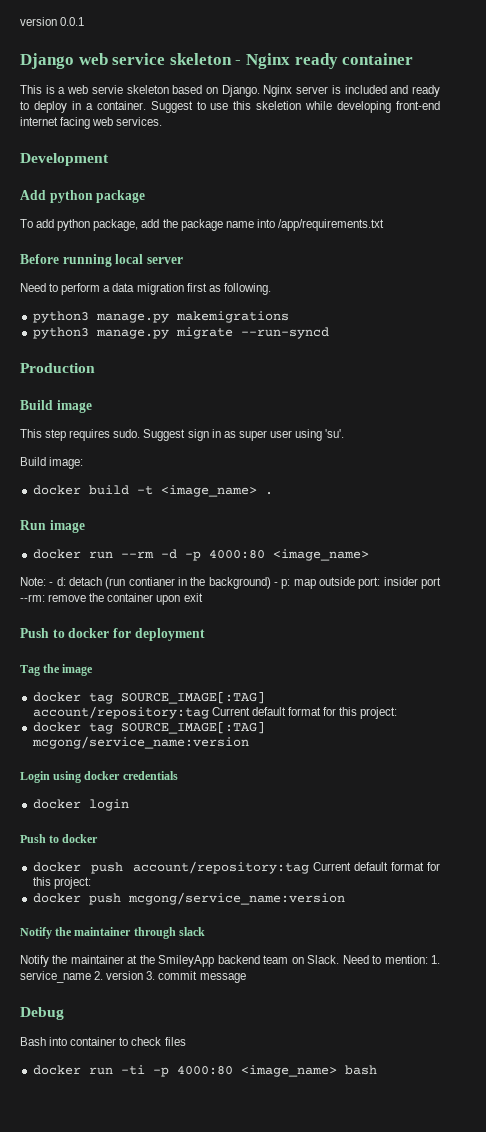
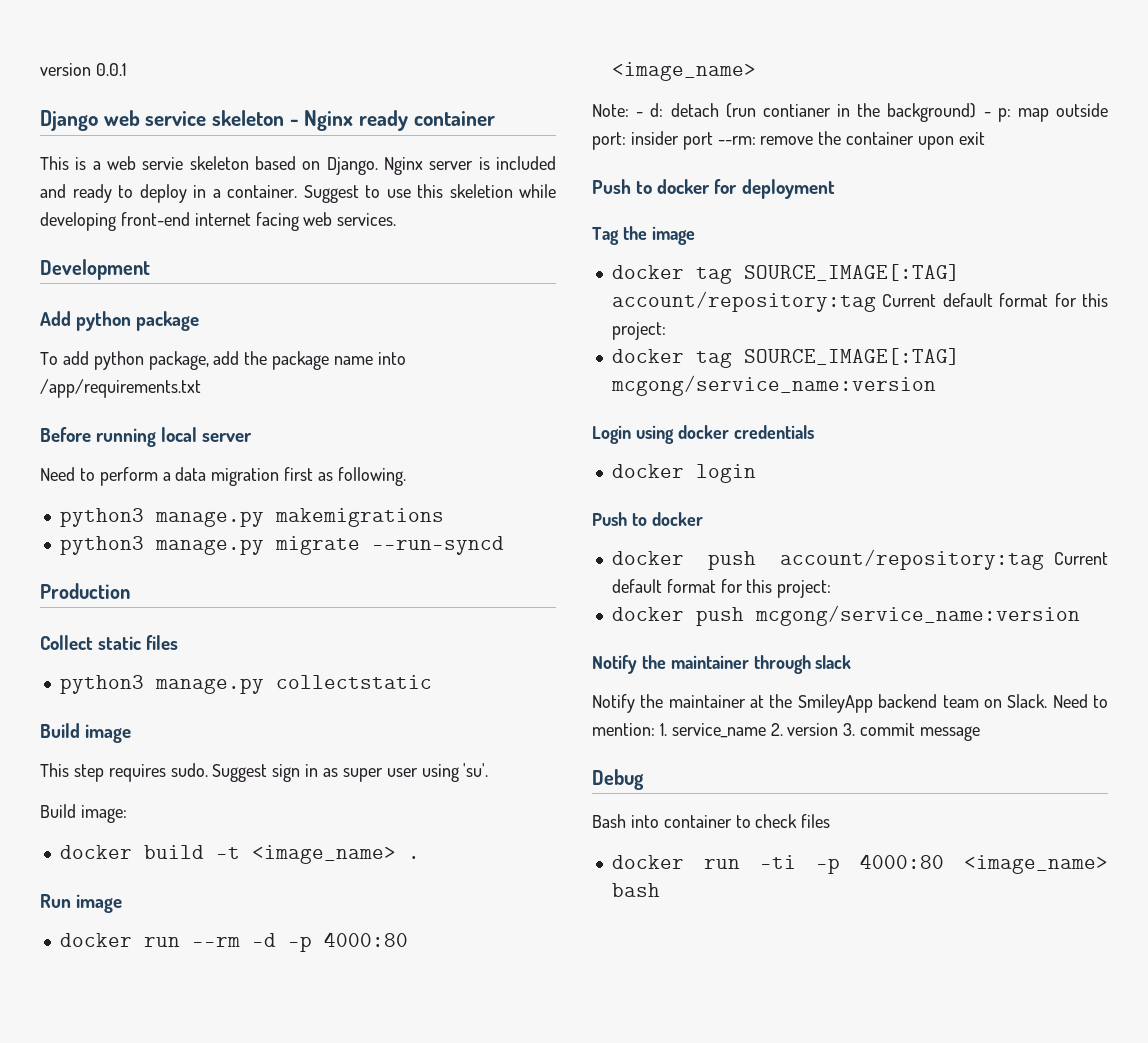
+ Collect static files
+ python3 manage.py collectstatic

